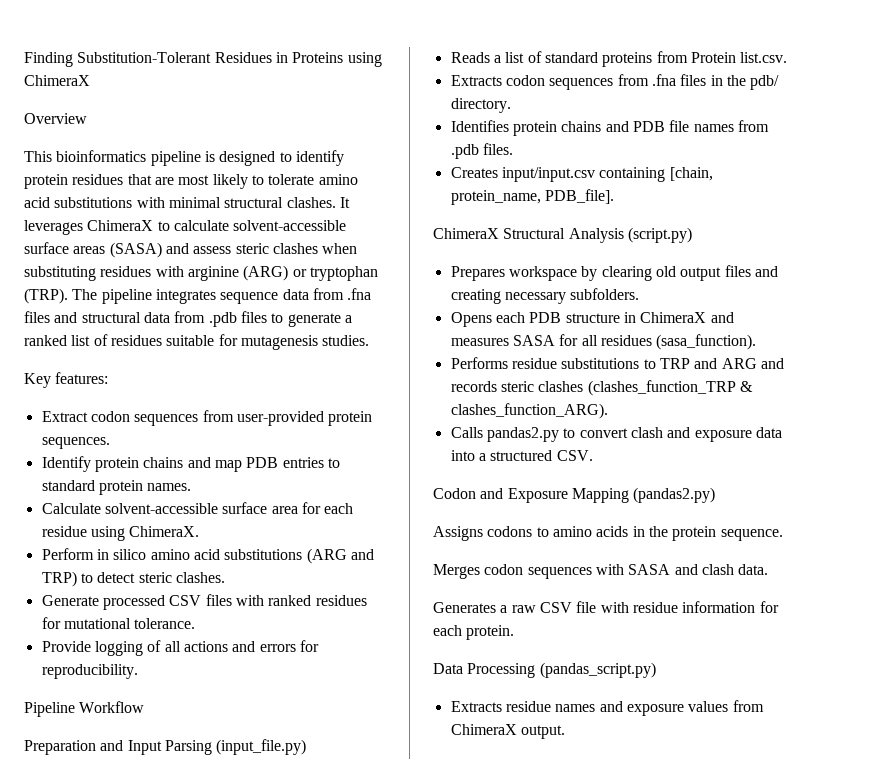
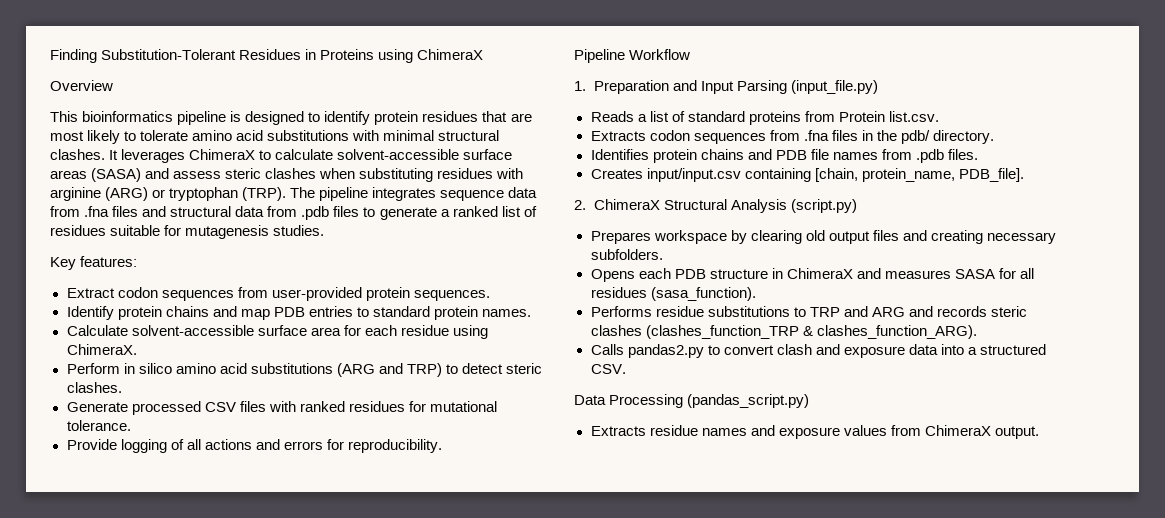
- Preparation and Input Parsing (input_file.py)
+ 1. Preparation and Input Parsing (input_file.py)
- ChimeraX Structural Analysis (script.py)
+ 2. ChimeraX Structural Analysis (script.py)
- Codon and Exposure Mapping (pandas2.py)
- Assigns codons to amino acids in the protein sequence.
- Merges codon sequences with SASA and clash data.
- Generates a raw CSV file with residue information for each protein.

